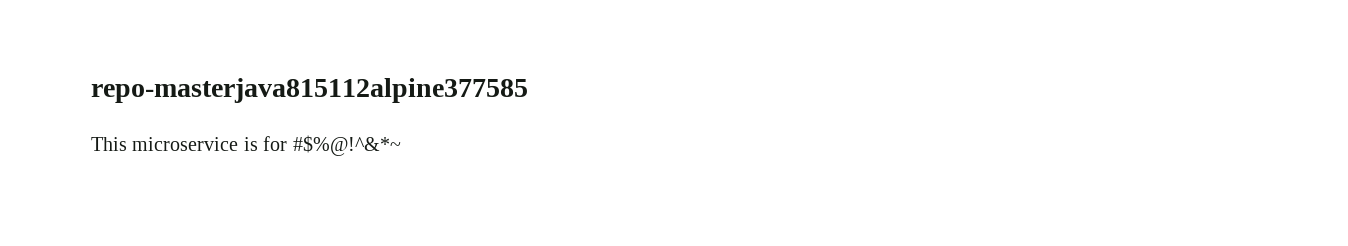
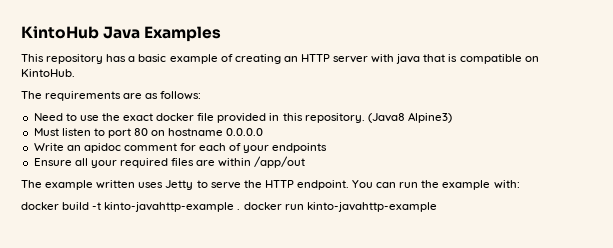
- repo-masterjava815112alpine377585
- This microservice is for #$%@!^&*~
+ KintoHub Java Examples
+ This repository has a basic example of creating an HTTP server with java that is compatible on KintoHub.
+ The requirements are as follows:
+ Need to use the exact docker file provided in this repository. (Java8 Alpine3)
+ Must listen to port 80 on hostname 0.0.0.0
+ Write an apidoc comment for each of your endpoints
+ Ensure all your required files are within /app/out
+ The example written uses Jetty to serve the HTTP endpoint. You can run the example with:
+ docker build -t kinto-javahttp-example . docker run kinto-javahttp-example

